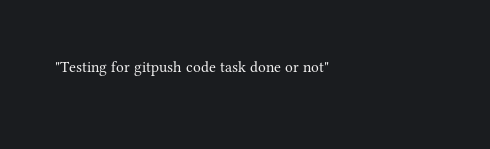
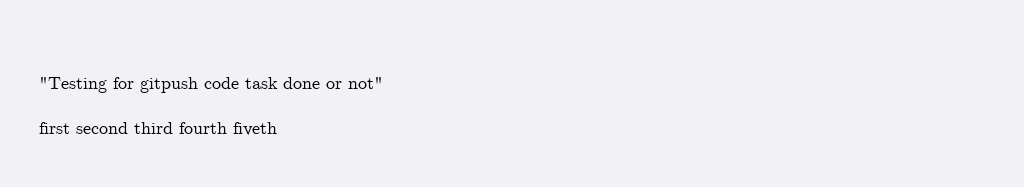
+ first second third fourth fiveth

